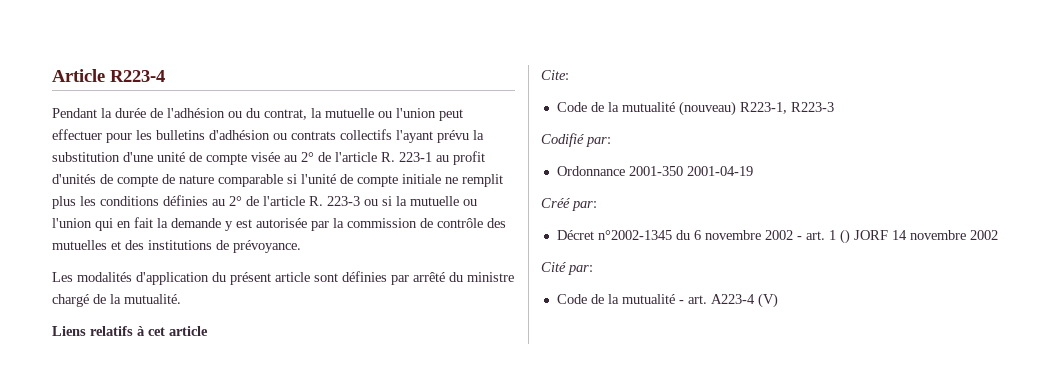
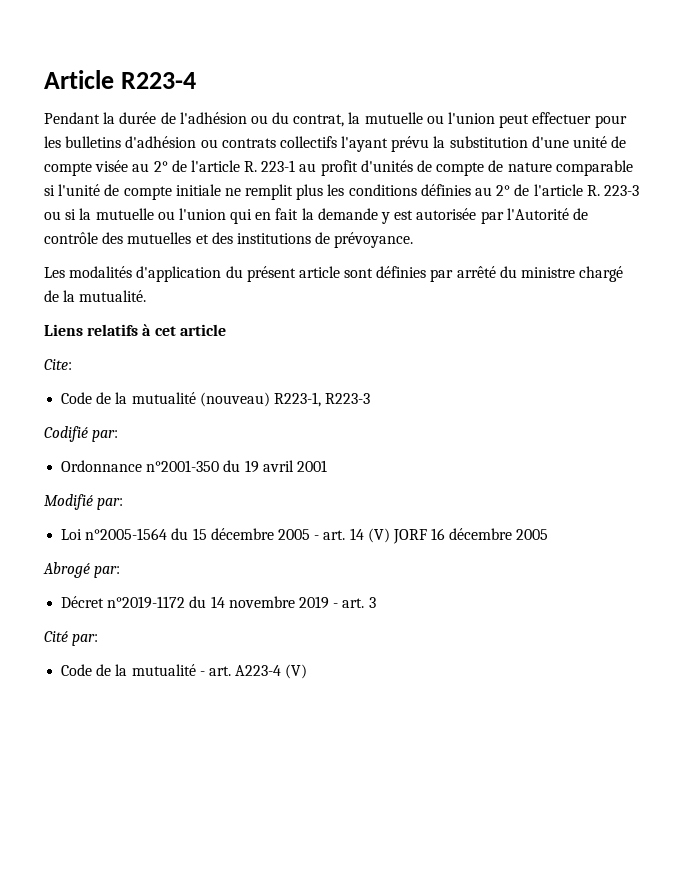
- Pendant la durée de l'adhésion ou du contrat, la mutuelle ou l'union peut effectuer pour les bulletins d'adhésion ou contrats collectifs l'ayant prévu la substitution d'une unité de compte visée au 2° de l'article R. 223-1 au profit d'unités de compte de nature comparable si l'unité de compte initiale ne remplit plus les conditions définies au 2° de l'article R. 223-3 ou si la mutuelle ou l'union qui en fait la demande y est autorisée par la commission de contrôle des mutuelles et des institutions de prévoyance.
+ Pendant la durée de l'adhésion ou du contrat, la mutuelle ou l'union peut effectuer pour les bulletins d'adhésion ou contrats collectifs l'ayant prévu la substitution d'une unité de compte visée au 2° de l'article R. 223-1 au profit d'unités de compte de nature comparable si l'unité de compte initiale ne remplit plus les conditions définies au 2° de l'article R. 223-3 ou si la mutuelle ou l'union qui en fait la demande y est autorisée par l'Autorité de contrôle des mutuelles et des institutions de prévoyance.
- Ordonnance 2001-350 2001-04-19
- Créé par:
- Décret n°2002-1345 du 6 novembre 2002 - art. 1 () JORF 14 novembre 2002
+ Ordonnance n°2001-350 du 19 avril 2001
+ Modifié par:
+ Loi n°2005-1564 du 15 décembre 2005 - art. 14 (V) JORF 16 décembre 2005
+ Abrogé par:
+ Décret n°2019-1172 du 14 novembre 2019 - art. 3

